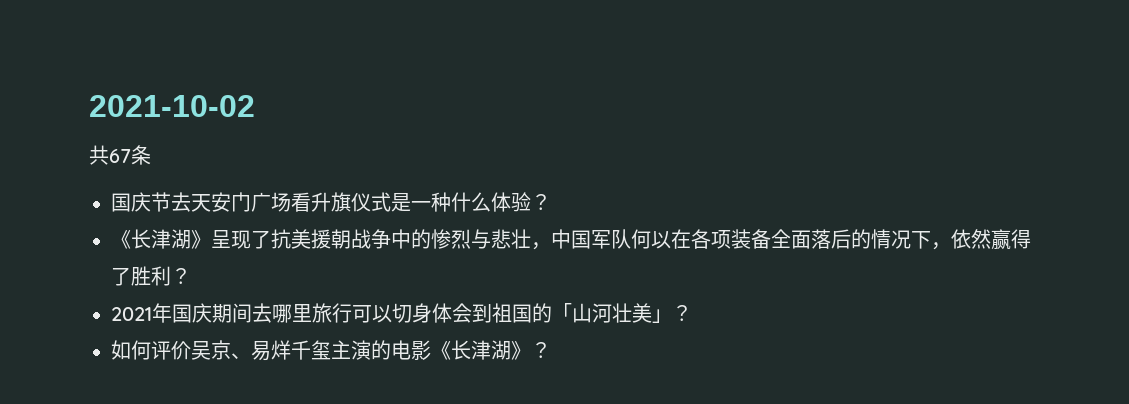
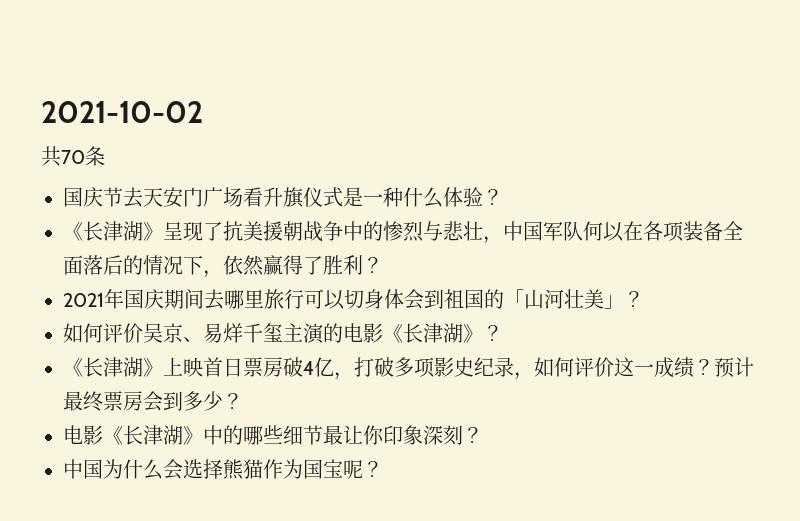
- 共67条
+ 共70条
+ 《长津湖》上映首日票房破4亿，打破多项影史纪录，如何评价这一成绩？预计最终票房会到多少？
+ 电影《长津湖》中的哪些细节最让你印象深刻？
+ 中国为什么会选择熊猫作为国宝呢？

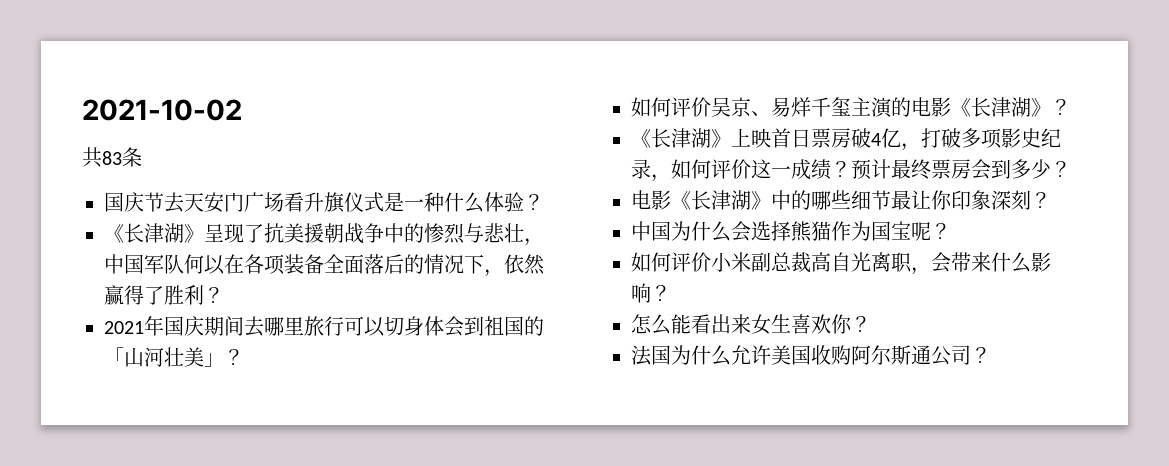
- 共70条
+ 共83条
+ 如何评价小米副总裁高自光离职，会带来什么影响？
+ 怎么能看出来女生喜欢你？
+ 法国为什么允许美国收购阿尔斯通公司？

